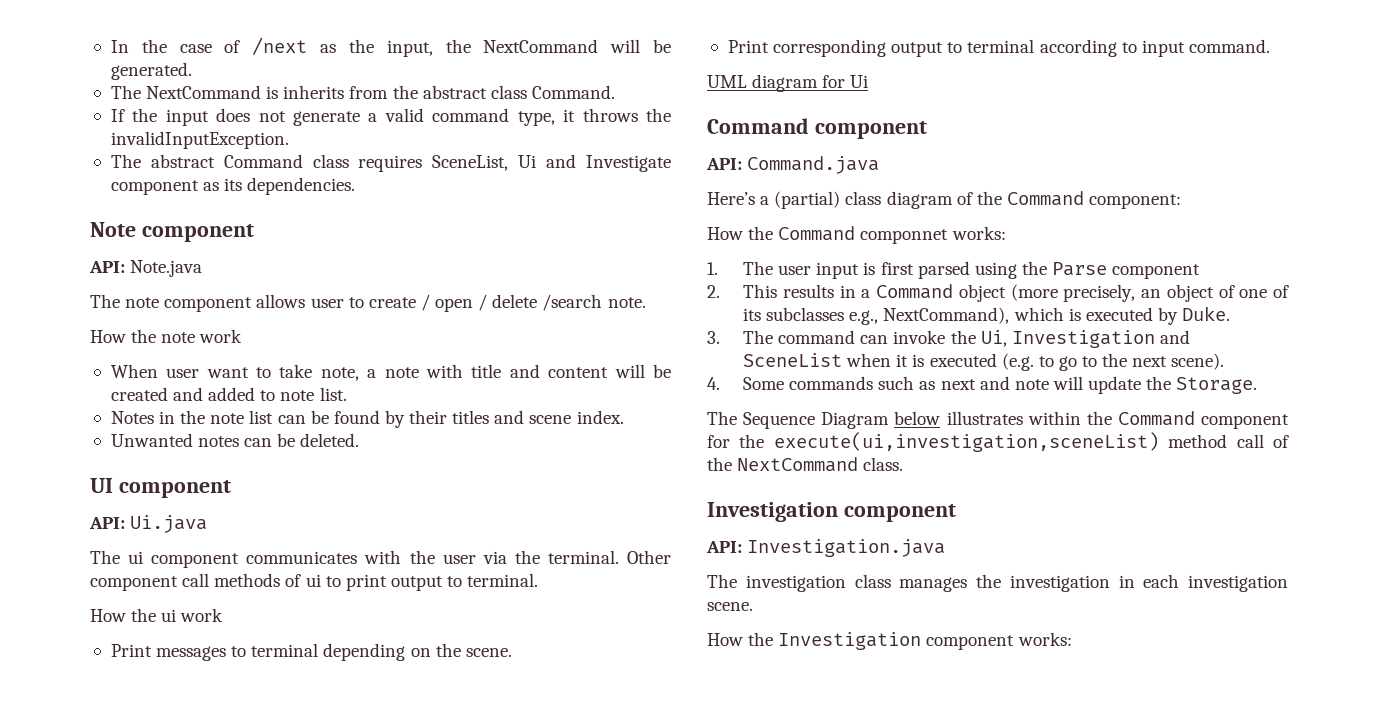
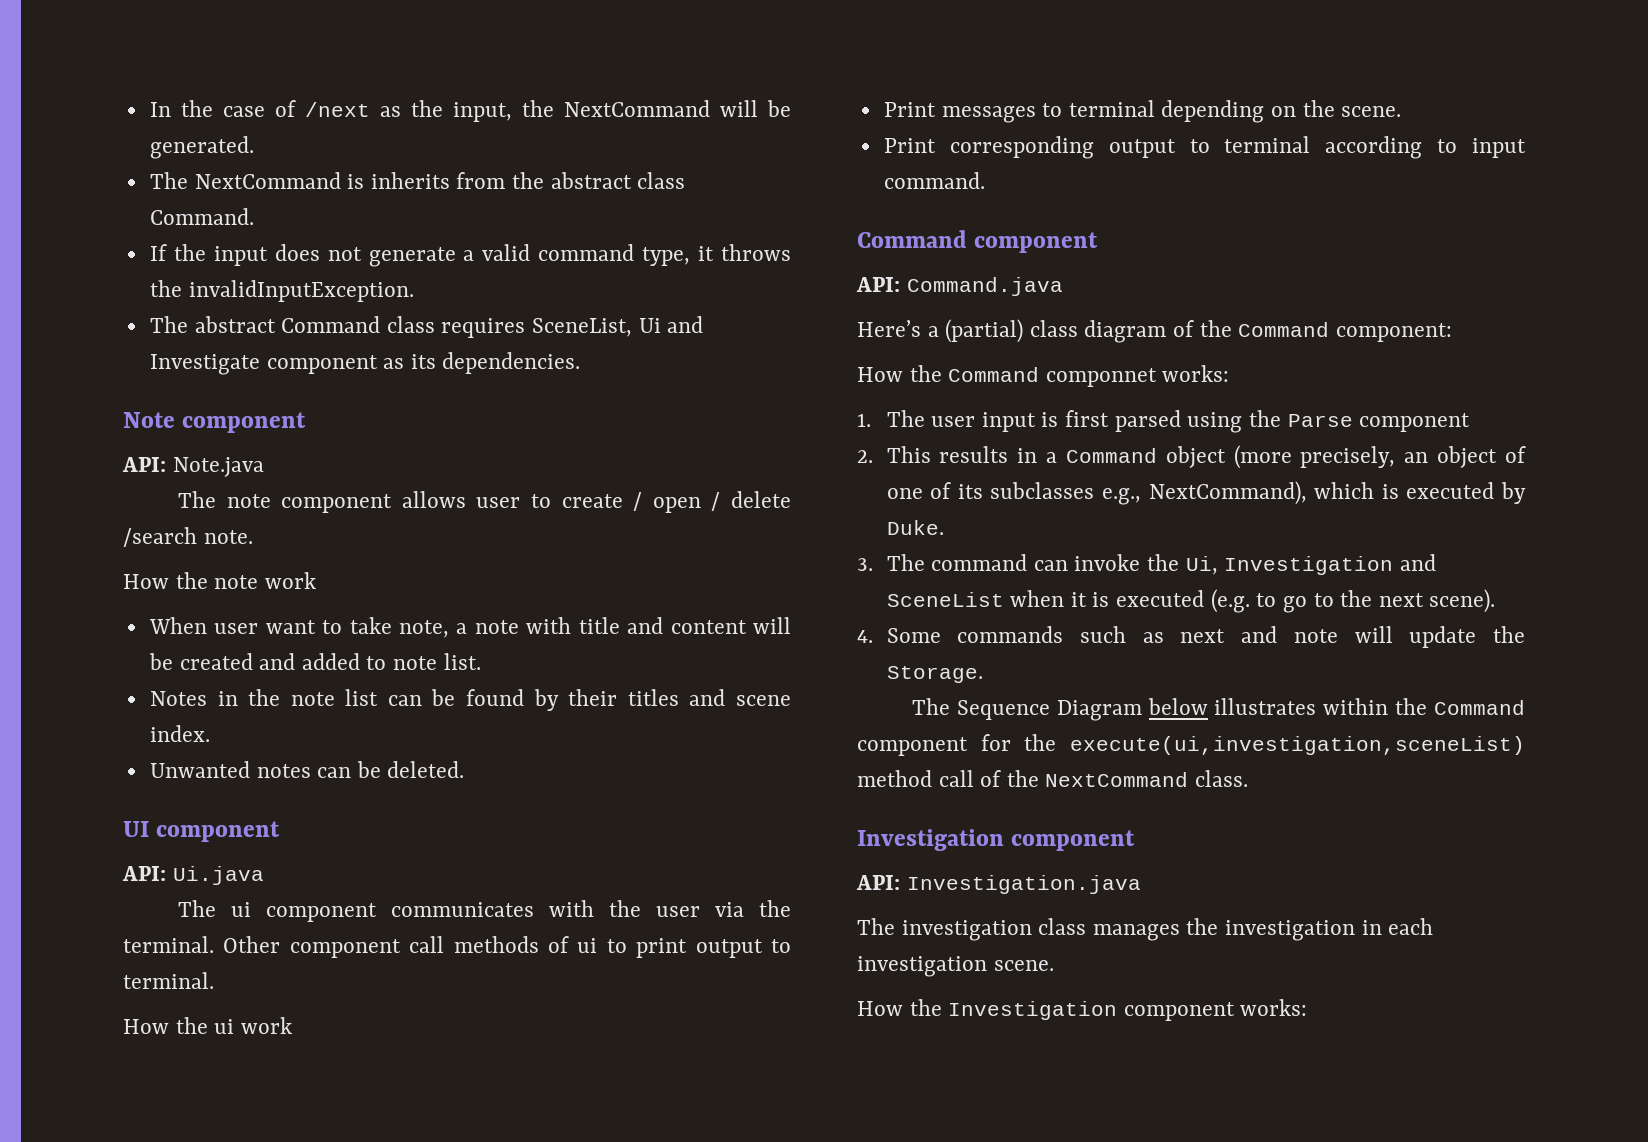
- UML diagram for Ui

